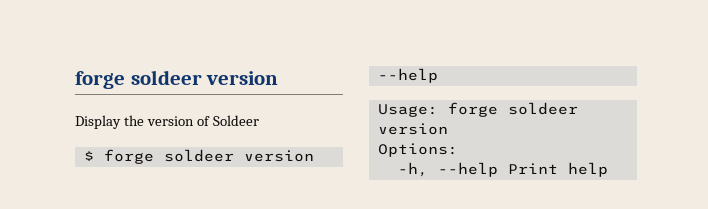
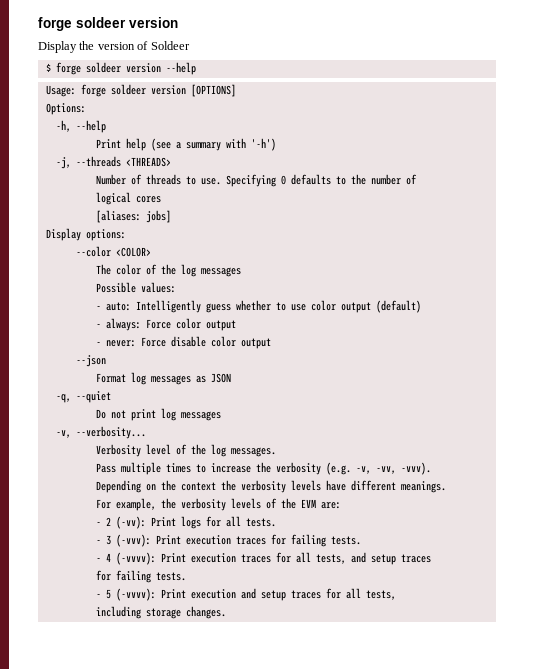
- Usage: forge soldeer version
+ Usage: forge soldeer version [OPTIONS]
- -h, --help Print help
+ -h, --help
+ Print help (see a summary with '-h')
+ -j, --threads <THREADS>
+ Number of threads to use. Specifying 0 defaults to the number of
+ logical cores
+ [aliases: jobs]
+ Display options:
+ --color <COLOR>
+ The color of the log messages
+ Possible values:
+ - auto: Intelligently guess whether to use color output (default)
+ - always: Force color output
+ - never: Force disable color output
+ --json
+ Format log messages as JSON
+ -q, --quiet
+ Do not print log messages
+ -v, --verbosity...
+ Verbosity level of the log messages.
+ Pass multiple times to increase the verbosity (e.g. -v, -vv, -vvv).
+ Depending on the context the verbosity levels have different meanings.
+ For example, the verbosity levels of the EVM are:
+ - 2 (-vv): Print logs for all tests.
+ - 3 (-vvv): Print execution traces for failing tests.
+ - 4 (-vvvv): Print execution traces for all tests, and setup traces
+ for failing tests.
+ - 5 (-vvvv): Print execution and setup traces for all tests,
+ including storage changes.

